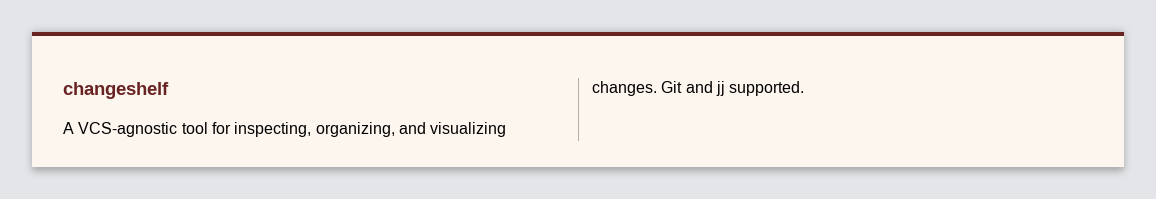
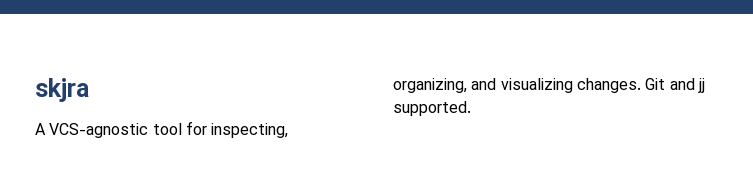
- changeshelf
+ skjra

